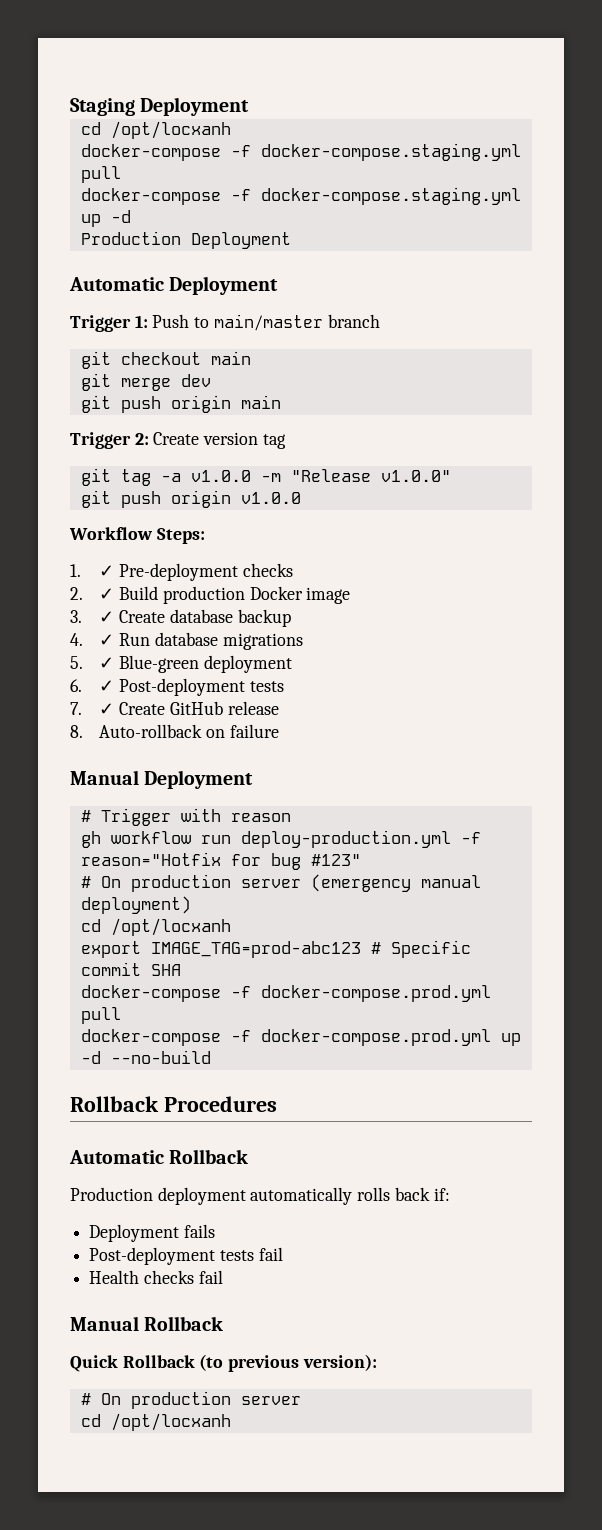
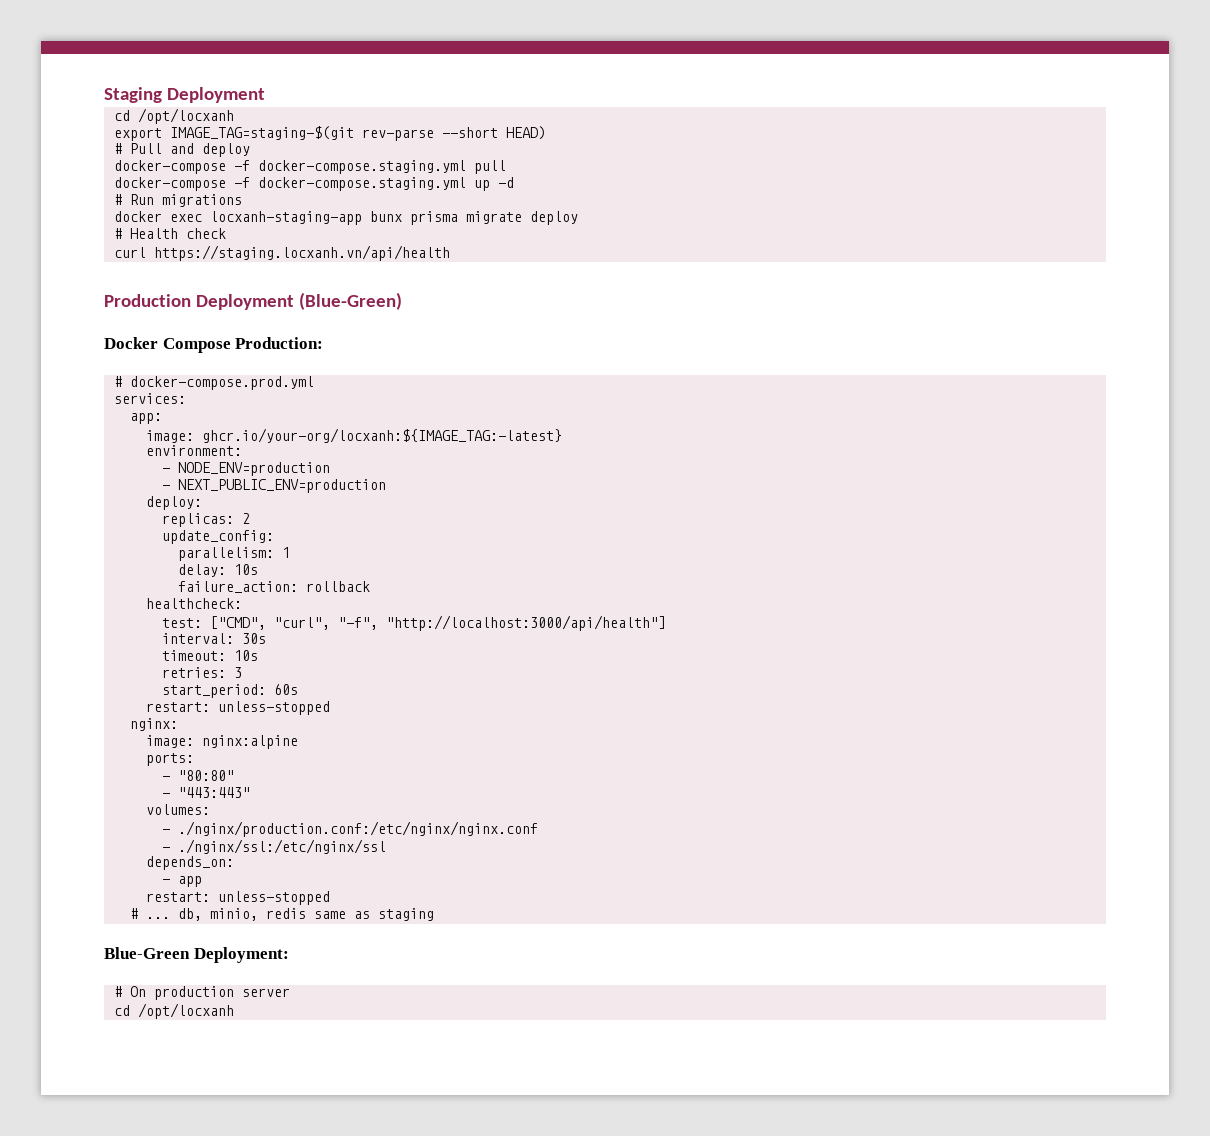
+ export IMAGE_TAG=staging-$(git rev-parse --short HEAD)
+ # Pull and deploy
- Production Deployment
- Automatic Deployment
- Trigger 1: Push to main/master branch
- git checkout main
- git merge dev
- git push origin main
- Trigger 2: Create version tag
- git tag -a v1.0.0 -m "Release v1.0.0"
- git push origin v1.0.0
- Workflow Steps:
- 1. ✓ Pre-deployment checks
- 2. ✓ Build production Docker image
- 3. ✓ Create database backup
- 4. ✓ Run database migrations
- 5. ✓ Blue-green deployment
- 6. ✓ Post-deployment tests
- 7. ✓ Create GitHub release
- 8. Auto-rollback on failure
- Manual Deployment
- # Trigger with reason
- gh workflow run deploy-production.yml -f reason="Hotfix for bug #123"
- # On production server (emergency manual deployment)
- cd /opt/locxanh
- export IMAGE_TAG=prod-abc123 # Specific commit SHA
- docker-compose -f docker-compose.prod.yml pull
- docker-compose -f docker-compose.prod.yml up -d --no-build
- Rollback Procedures
- Automatic Rollback
- Production deployment automatically rolls back if:
- Deployment fails
- Post-deployment tests fail
- Health checks fail
- Manual Rollback
- Quick Rollback (to previous version):
+ # Run migrations
+ docker exec locxanh-staging-app bunx prisma migrate deploy
+ # Health check
+ curl https://staging.locxanh.vn/api/health
+ Production Deployment (Blue-Green)
+ Docker Compose Production:
+ # docker-compose.prod.yml
+ services:
+ app:
+ image: ghcr.io/your-org/locxanh:${IMAGE_TAG:-latest}
+ environment:
+ - NODE_ENV=production
+ - NEXT_PUBLIC_ENV=production
+ deploy:
+ replicas: 2
+ update_config:
+ parallelism: 1
+ delay: 10s
+ failure_action: rollback
+ healthcheck:
+ test: ["CMD", "curl", "-f", "http://localhost:3000/api/health"]
+ interval: 30s
+ timeout: 10s
+ retries: 3
+ start_period: 60s
+ restart: unless-stopped
+ nginx:
+ image: nginx:alpine
+ ports:
+ - "80:80"
+ - "443:443"
+ volumes:
+ - ./nginx/production.conf:/etc/nginx/nginx.conf
+ - ./nginx/ssl:/etc/nginx/ssl
+ depends_on:
+ - app
+ restart: unless-stopped
+ # ... db, minio, redis same as staging
+ Blue-Green Deployment:

